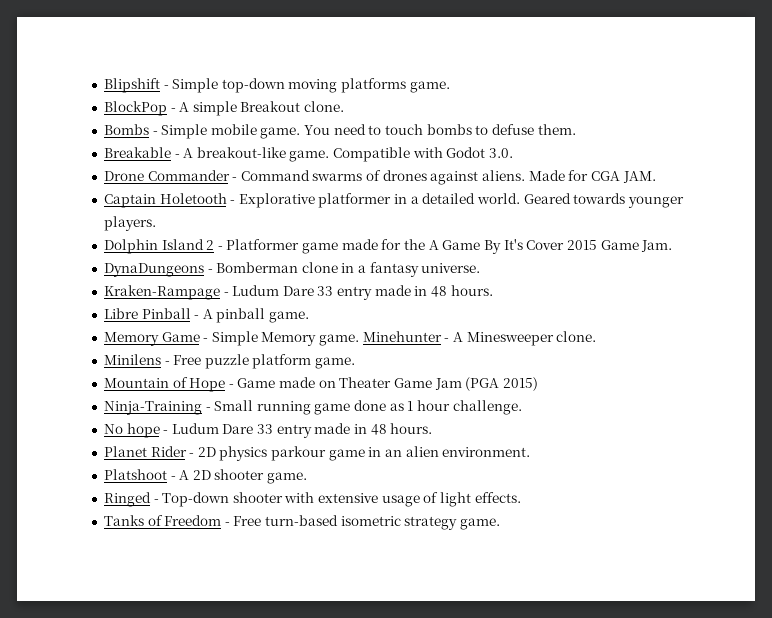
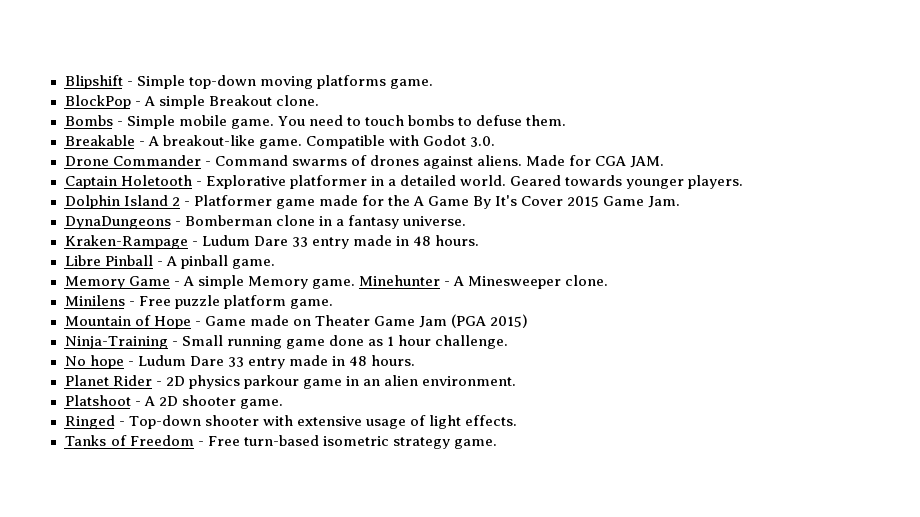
- Memory Game - Simple Memory game.
+ Memory Game - A simple Memory game.

